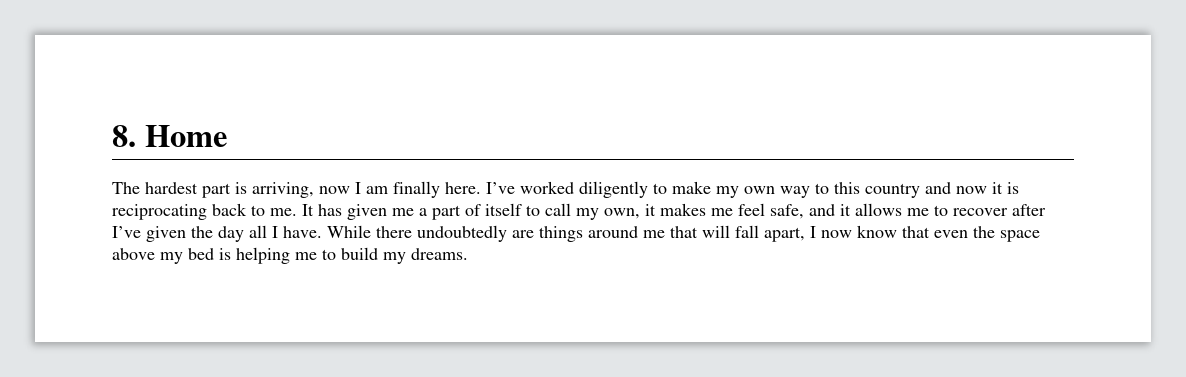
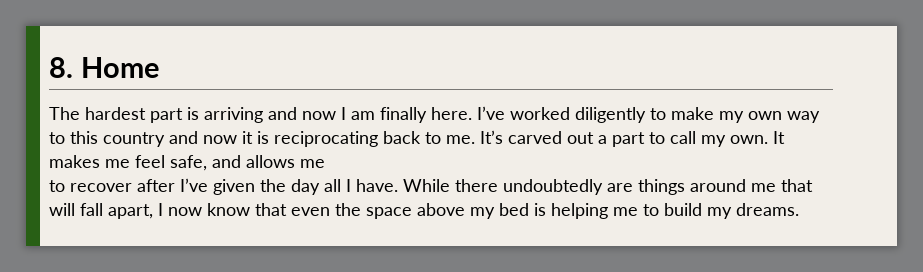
- The hardest part is arriving, now I am finally here.
+ The hardest part is arriving and now I am finally here.
- It has given me a part of itself to call my own, it makes me feel safe, and it allows me to recover after I’ve given the day all I have.
+ It’s carved out a part to call my own. It makes me feel safe, and allows me
+ to recover after I’ve given the day all I have.

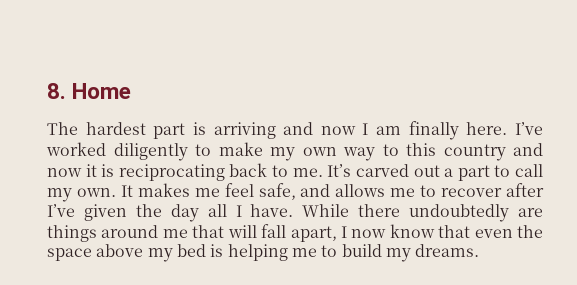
- It makes me feel safe, and allows me
- to recover after I’ve given the day all I have.
+ It makes me feel safe, and allows me to recover after I’ve given the day all I have.

